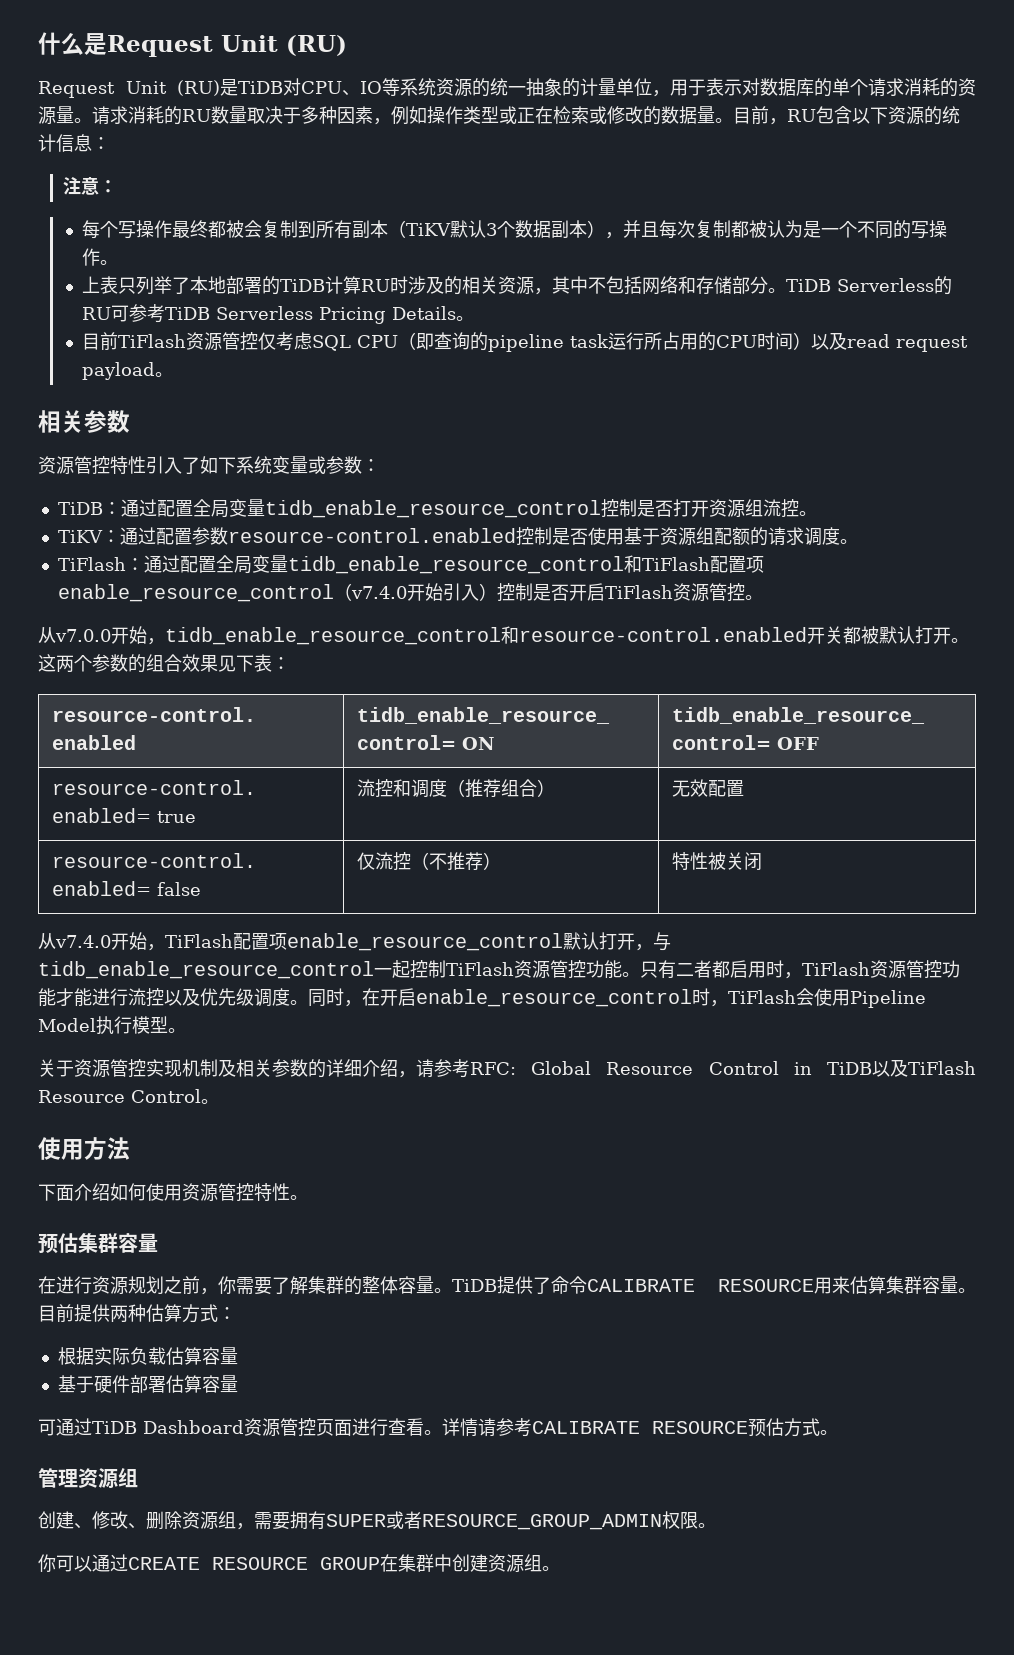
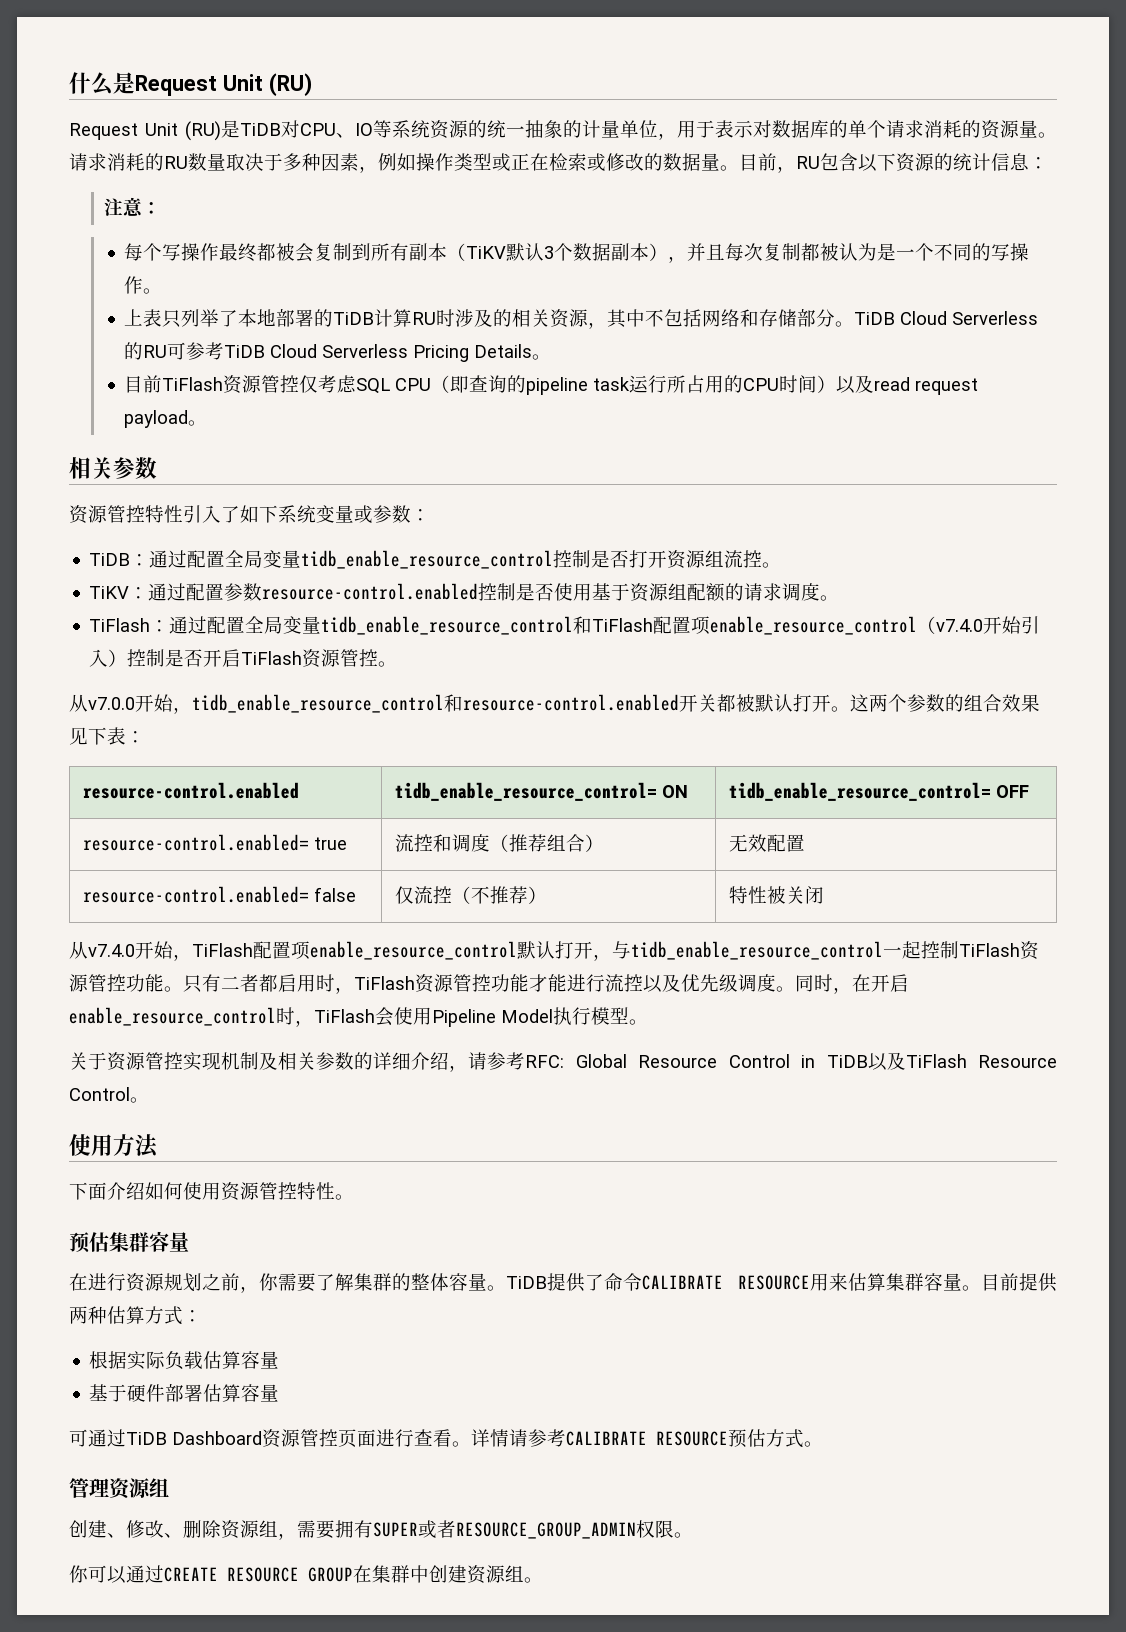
- TiDB Serverless的RU可参考TiDB Serverless Pricing Details。
+ TiDB Cloud Serverless的RU可参考TiDB Cloud Serverless Pricing Details。

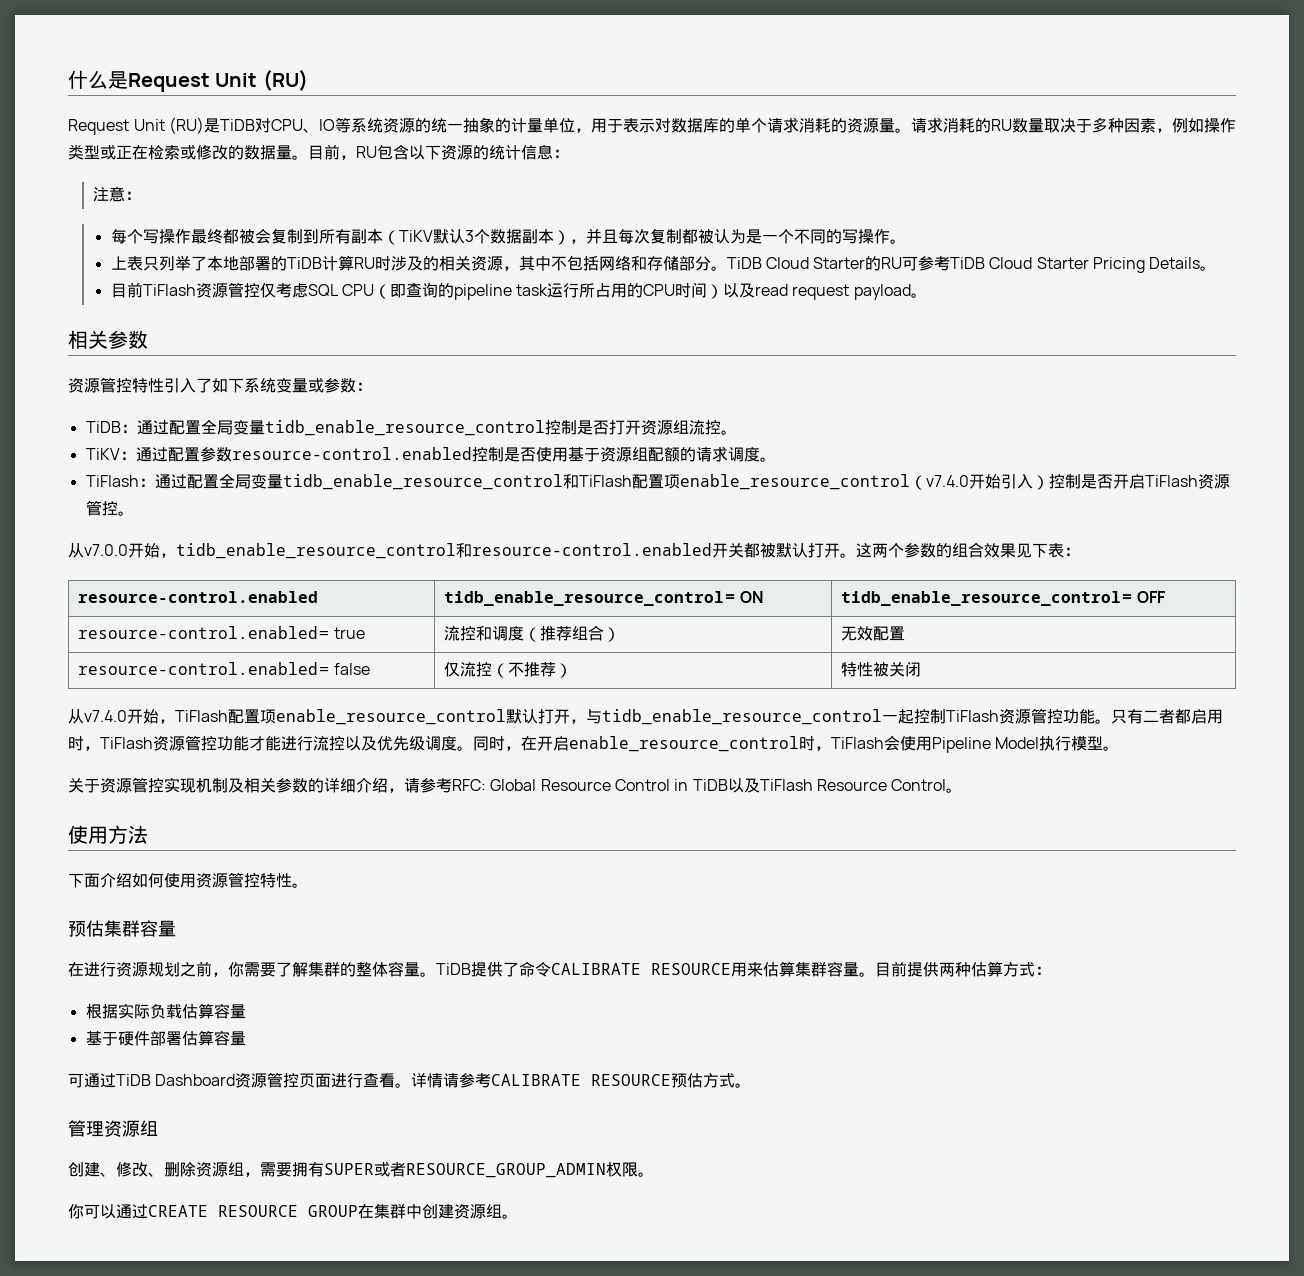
- TiDB Cloud Serverless的RU可参考TiDB Cloud Serverless Pricing Details。
+ TiDB Cloud Starter的RU可参考TiDB Cloud Starter Pricing Details。

